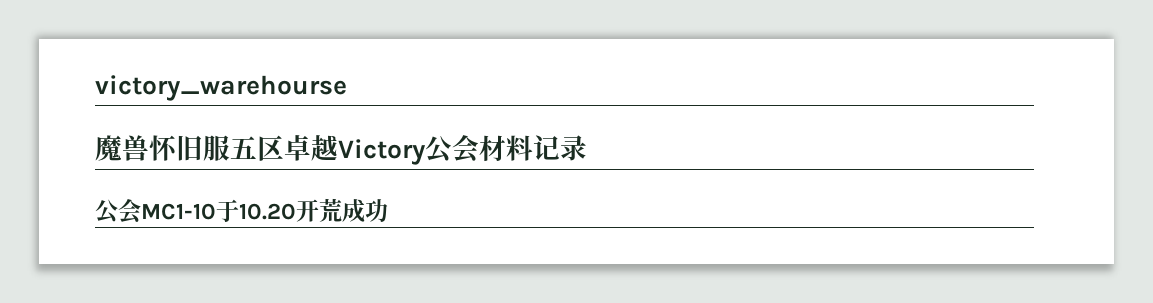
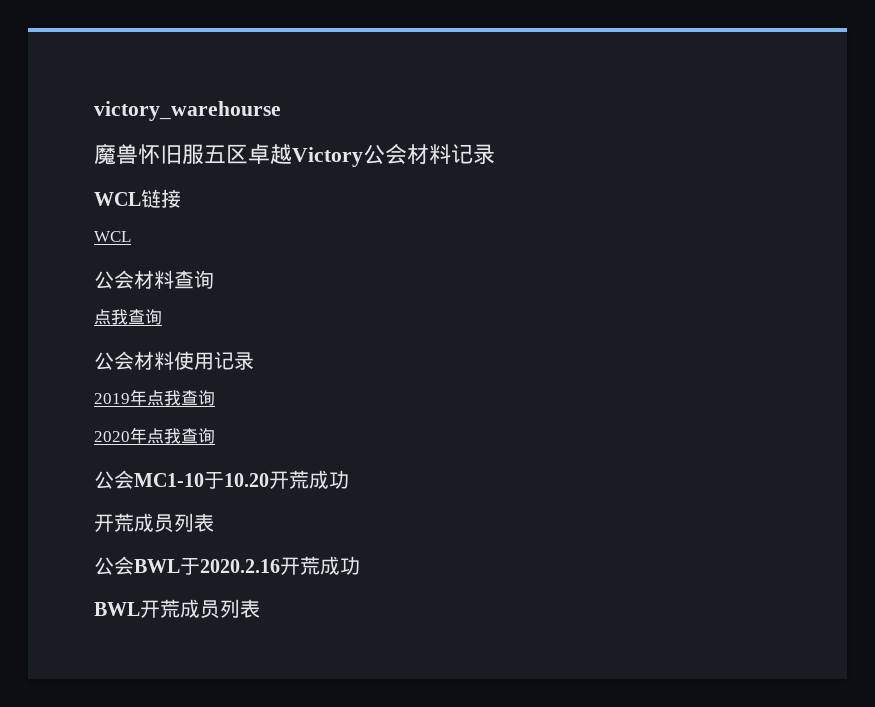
+ WCL链接
+ WCL
+ 公会材料查询
+ 点我查询
+ 公会材料使用记录
+ 2019年点我查询
+ 2020年点我查询
  公会MC1-10于10.20开荒成功
+ 开荒成员列表
+ 公会BWL于2020.2.16开荒成功
+ BWL开荒成员列表

